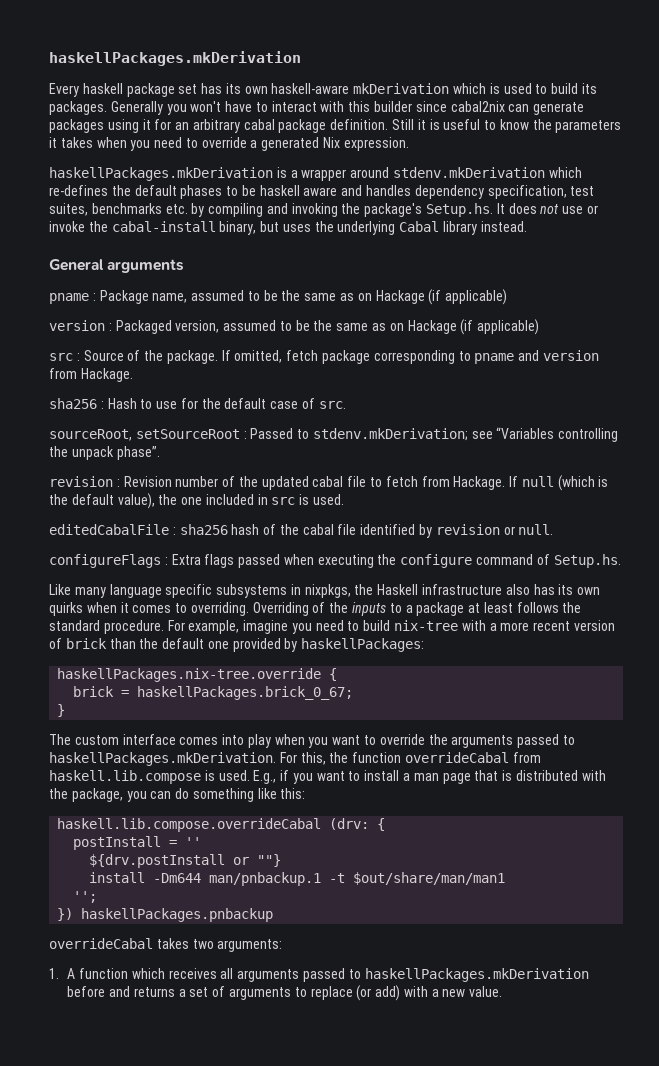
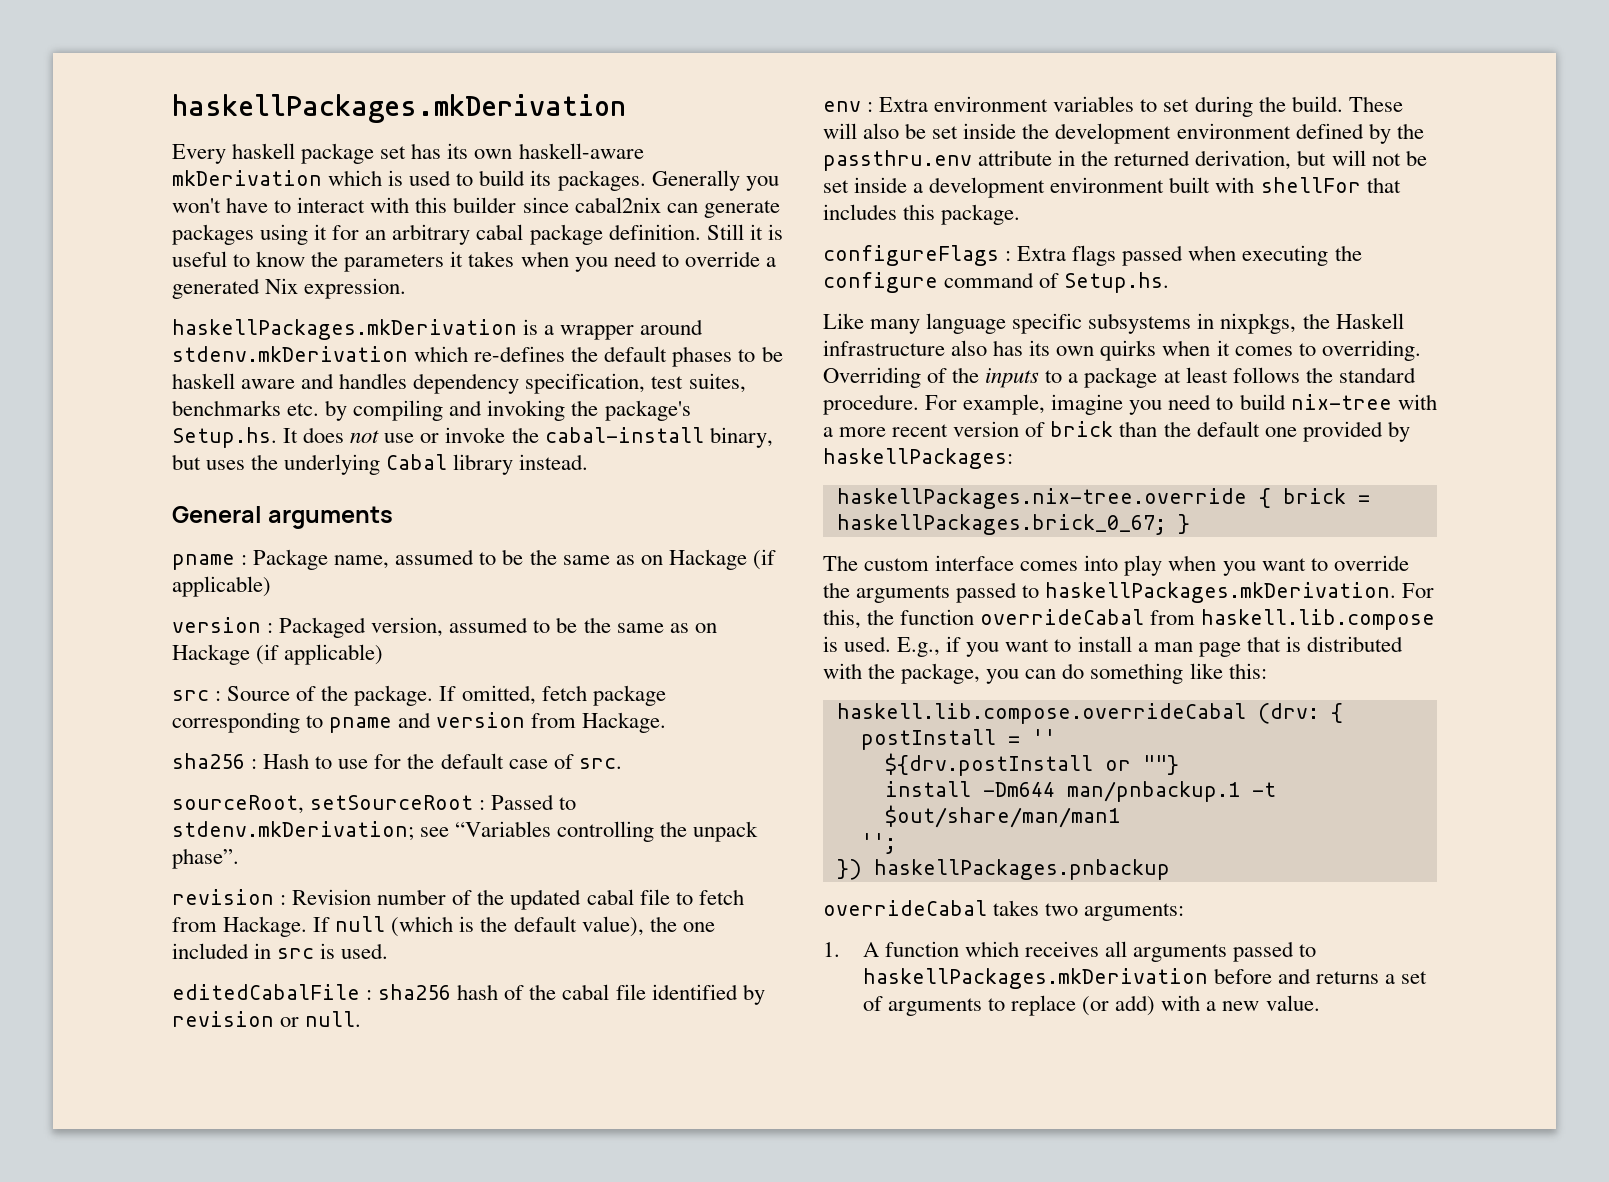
+ env : Extra environment variables to set during the build. These will also be set inside the development environment defined by the passthru.env attribute in the returned derivation, but will not be set inside a development environment built with shellFor that includes this package.
- haskellPackages.nix-tree.override {
- brick = haskellPackages.brick_0_67;
- }
+ haskellPackages.nix-tree.override { brick = haskellPackages.brick_0_67; }

